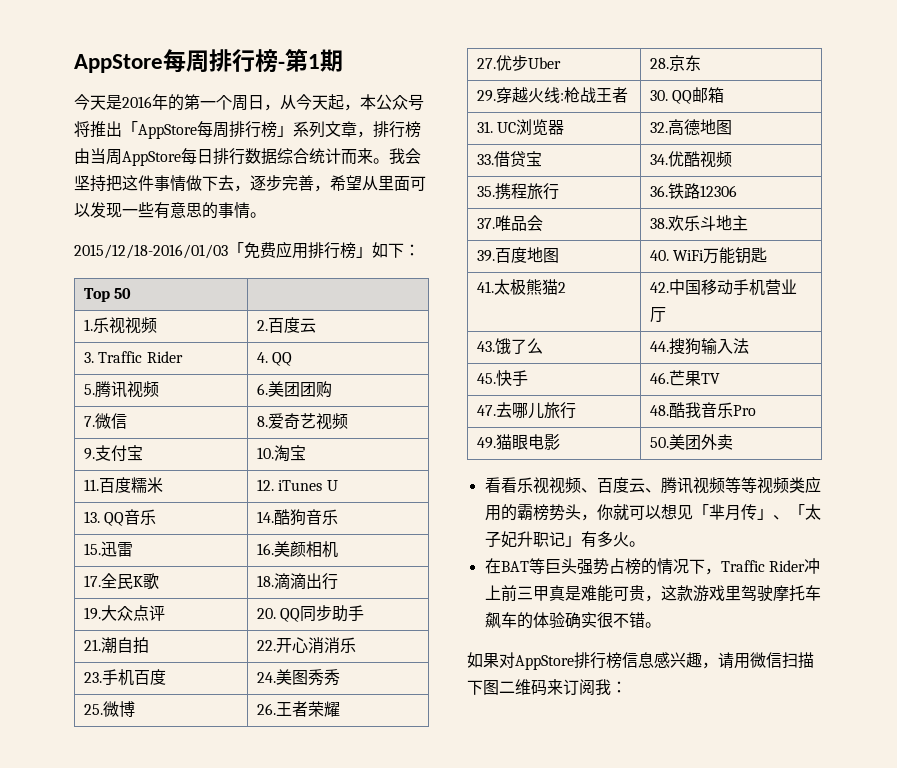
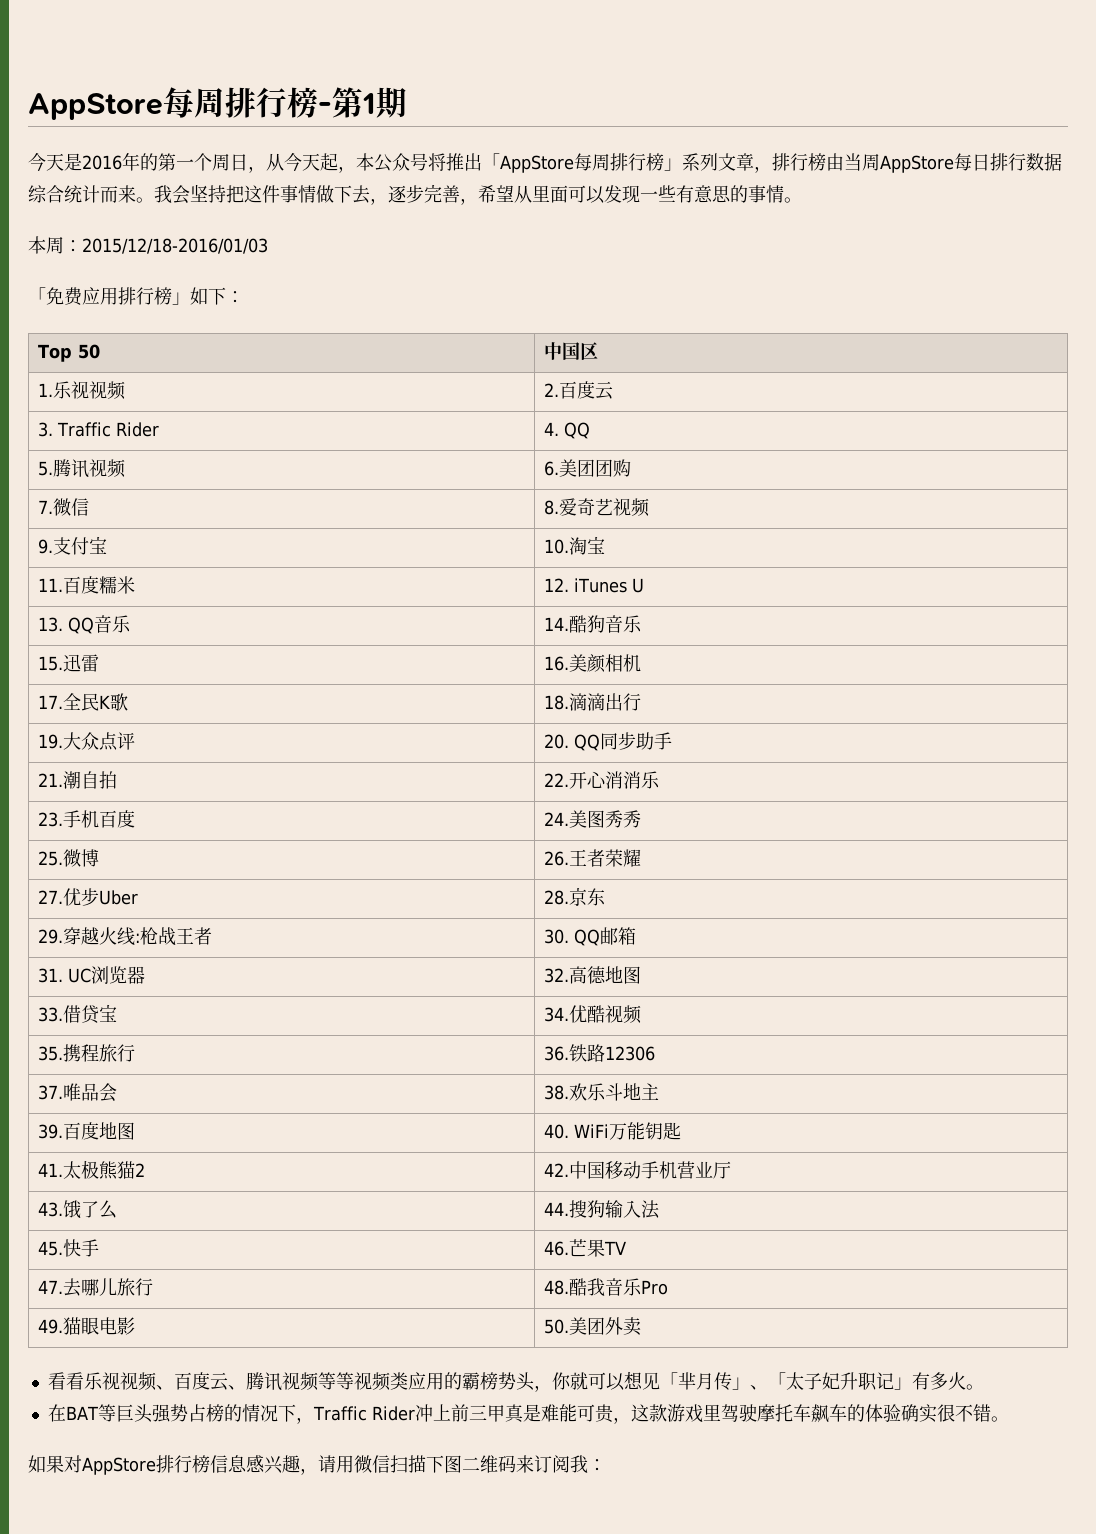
- 2015/12/18-2016/01/03「免费应用排行榜」如下：
+ 本周：2015/12/18-2016/01/03
+ 「免费应用排行榜」如下：
- Top 50 |
+ Top 50 | 中国区

